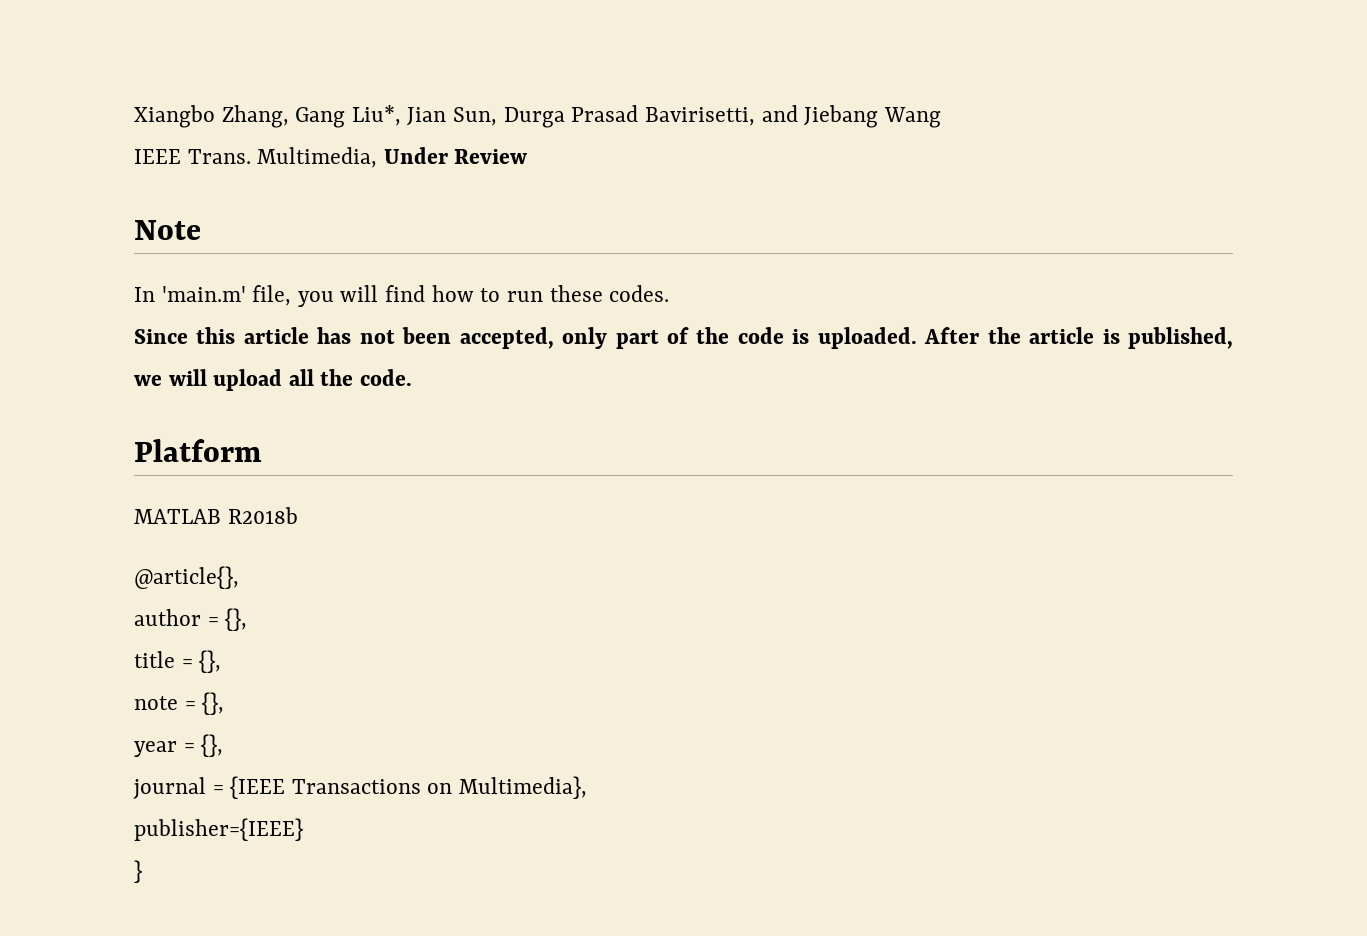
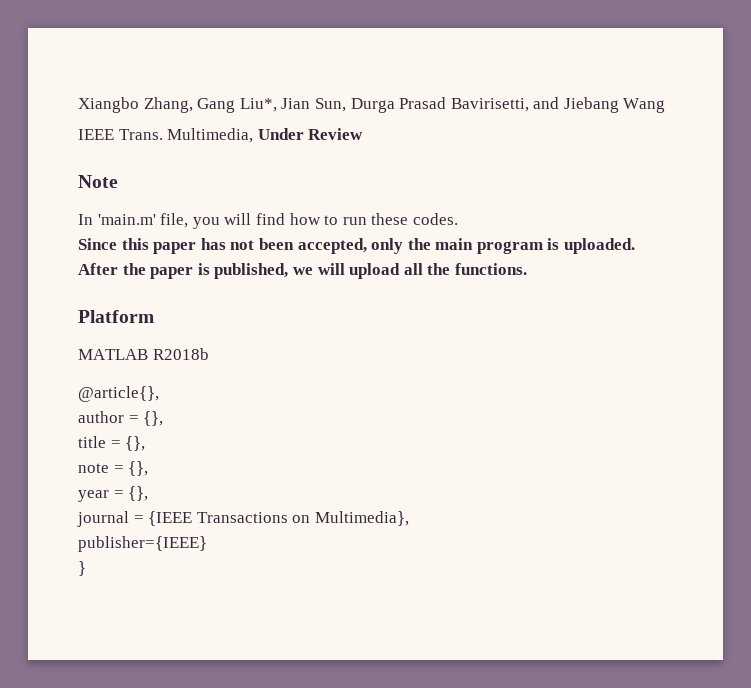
- Since this article has not been accepted, only part of the code is uploaded.
+ Since this paper has not been accepted, only the main program is uploaded.
- After the article is published, we will upload all the code.
+ After the paper is published, we will upload all the functions.

